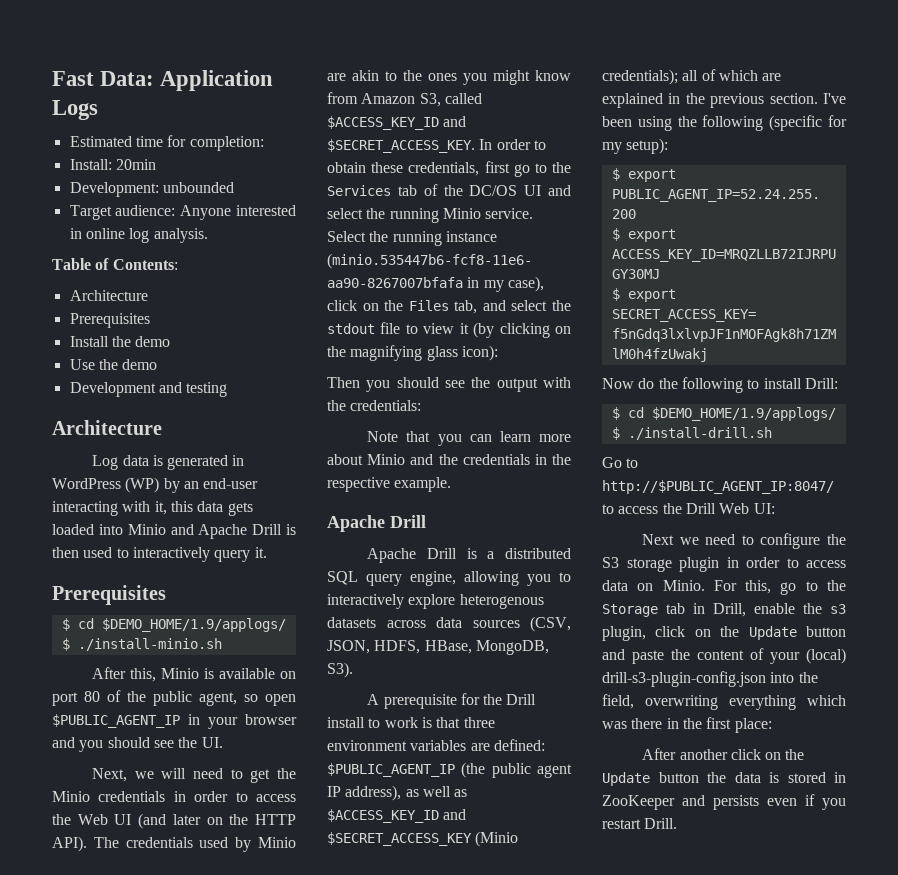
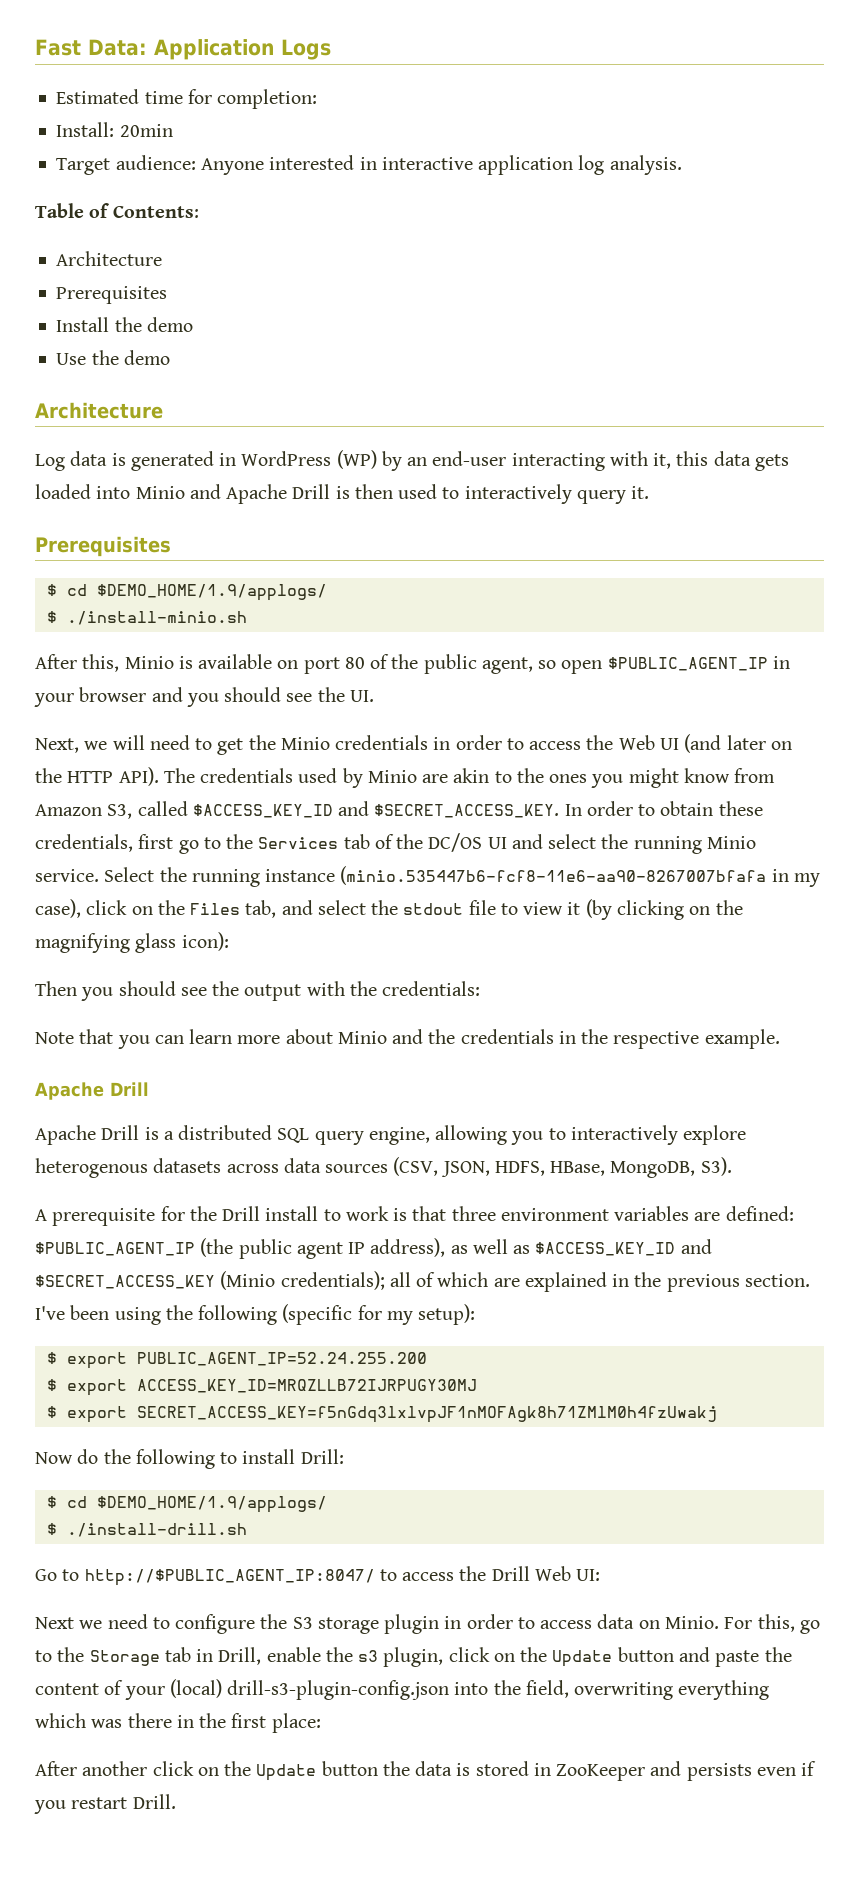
- Development: unbounded
- Target audience: Anyone interested in online log analysis.
+ Target audience: Anyone interested in interactive application log analysis.
- Development and testing

